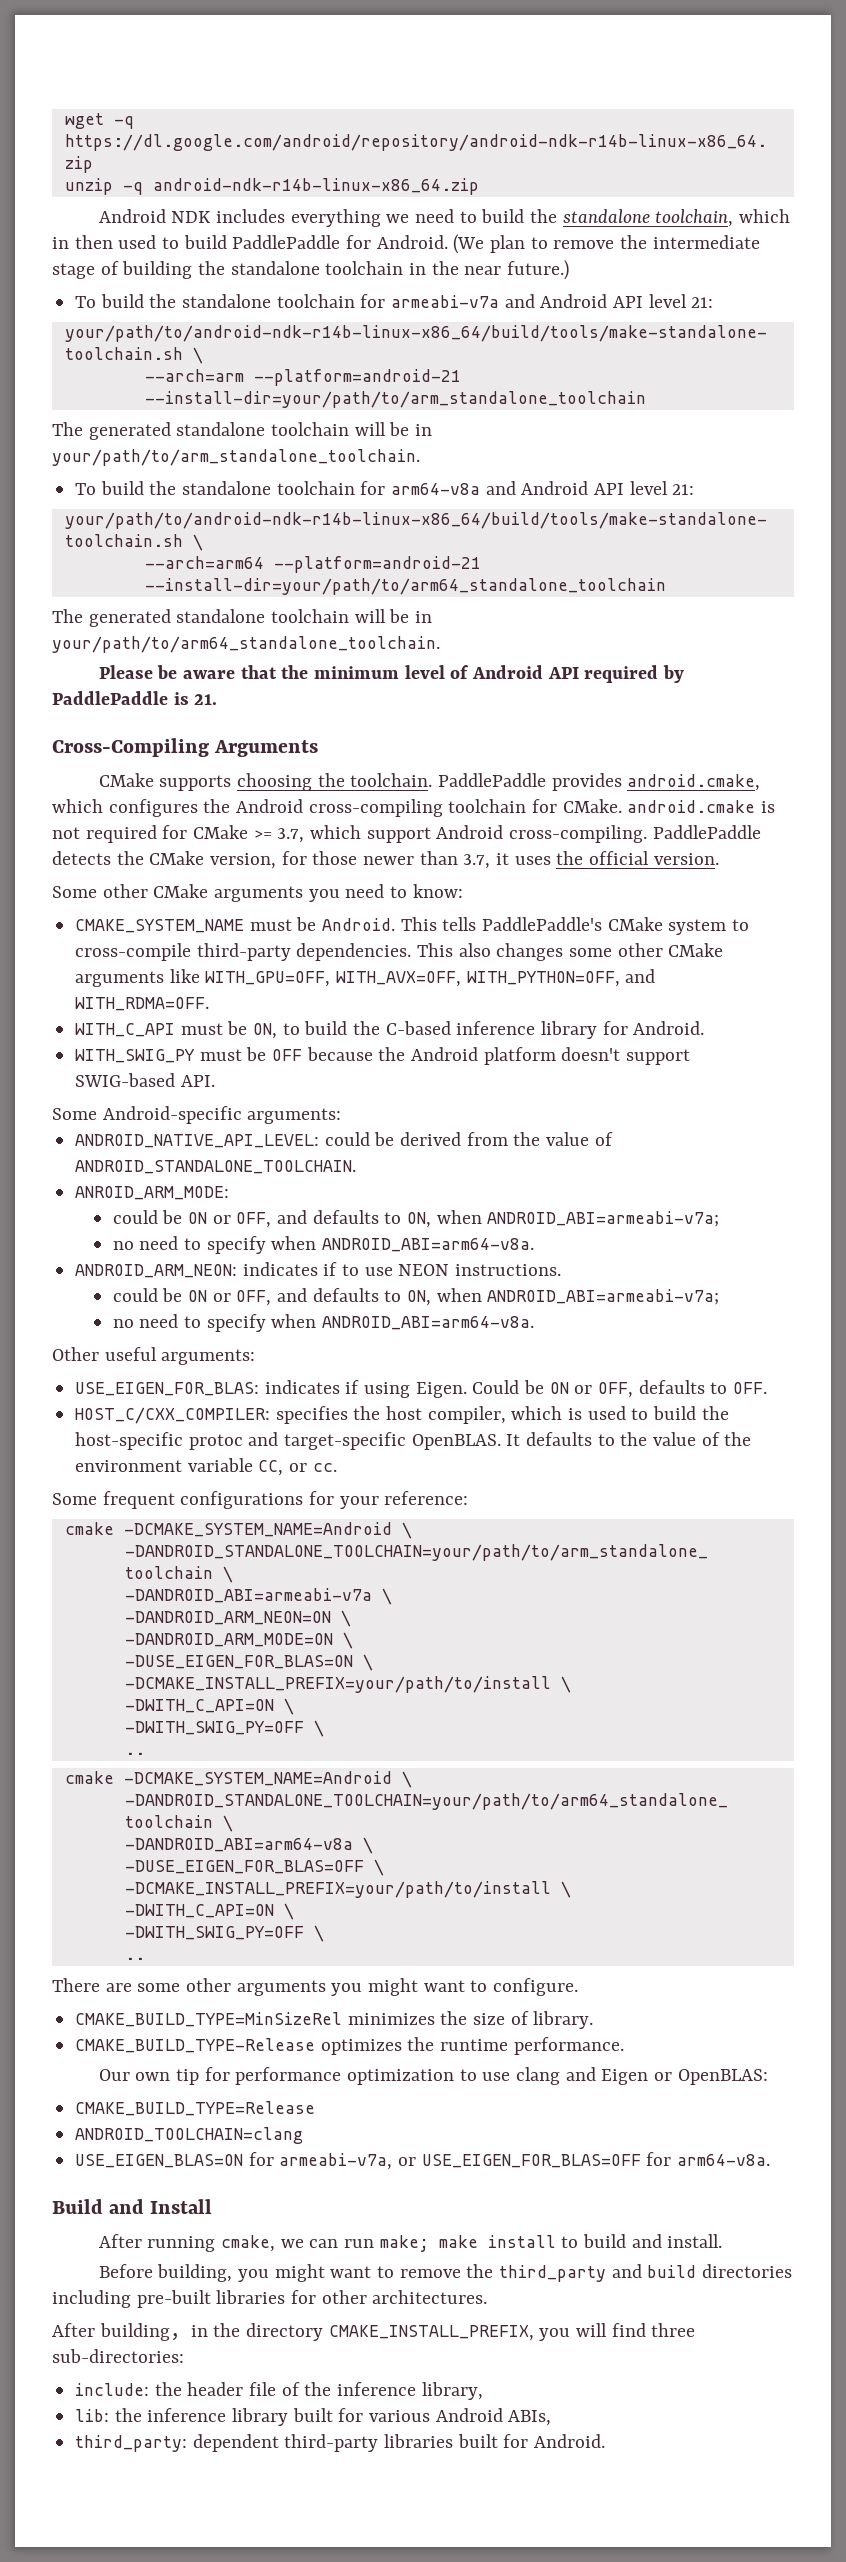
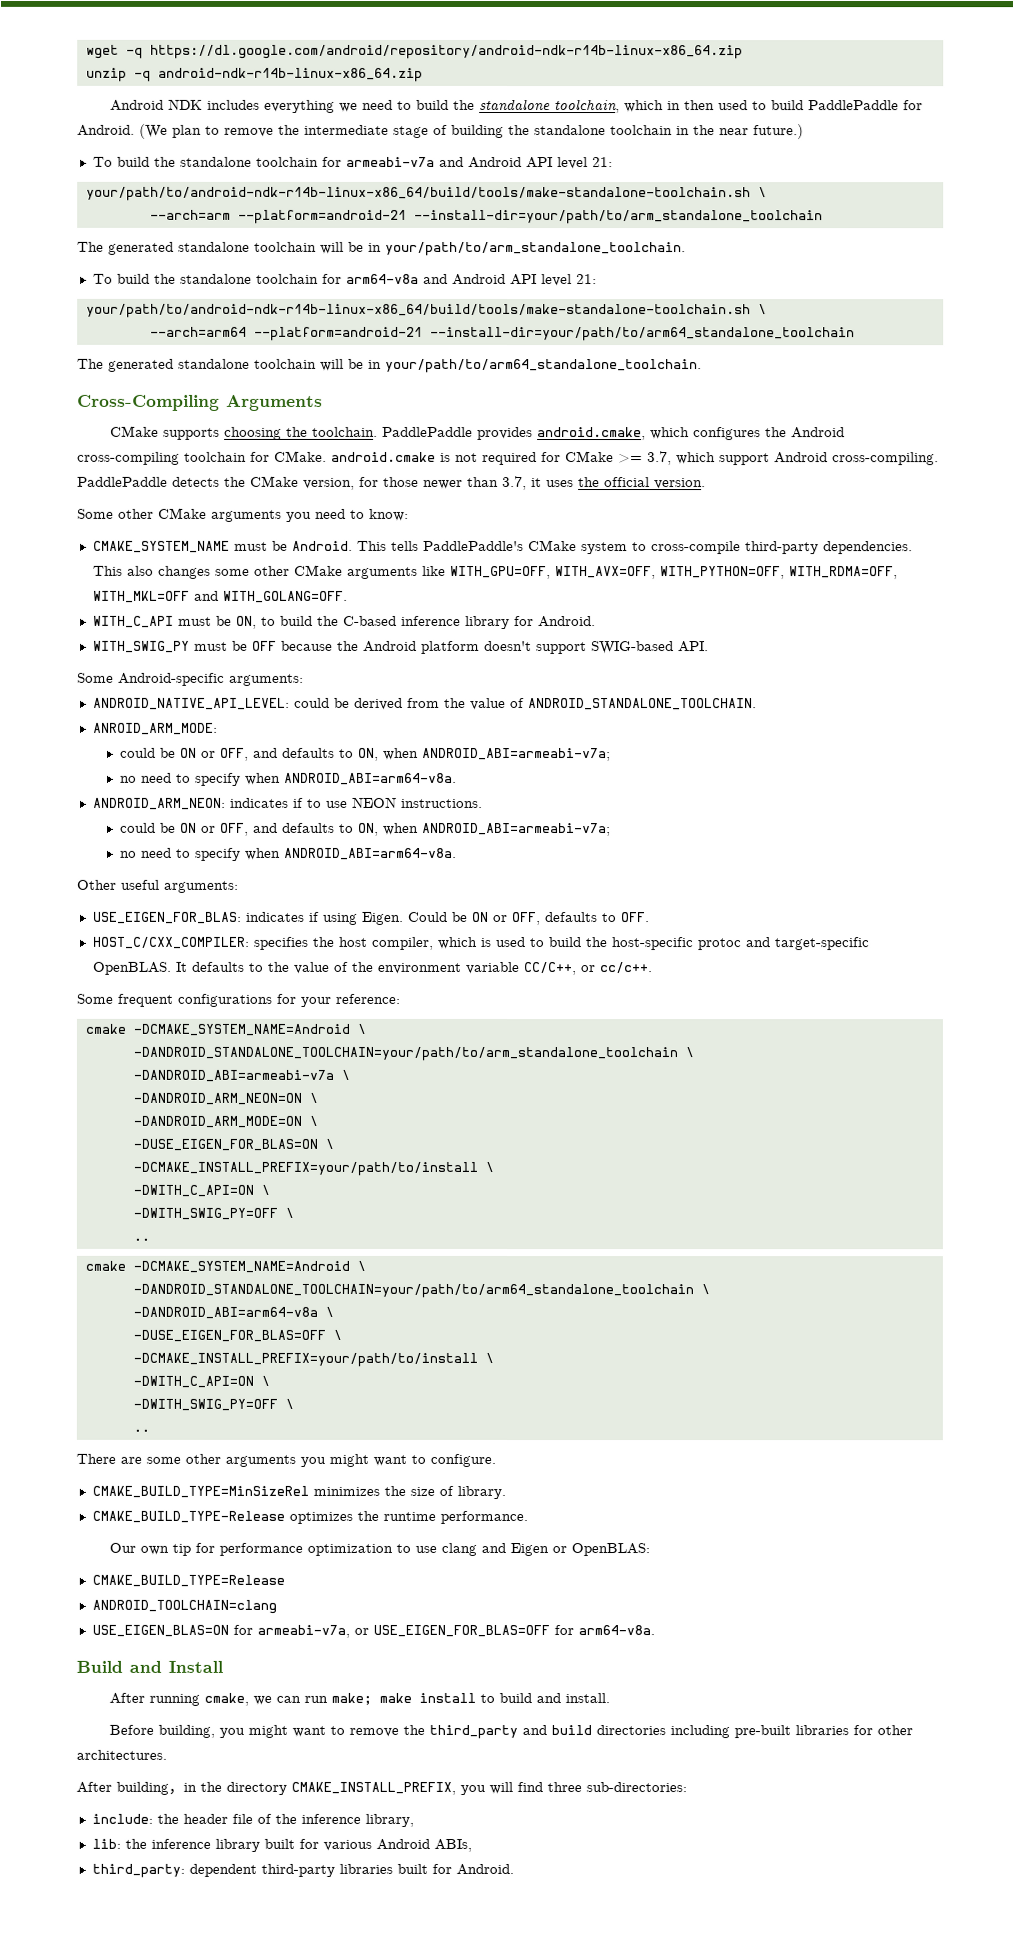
- Please be aware that the minimum level of Android API required by PaddlePaddle is 21.
- This also changes some other CMake arguments like WITH_GPU=OFF, WITH_AVX=OFF, WITH_PYTHON=OFF, and WITH_RDMA=OFF.
+ This also changes some other CMake arguments like WITH_GPU=OFF, WITH_AVX=OFF, WITH_PYTHON=OFF, WITH_RDMA=OFF, WITH_MKL=OFF and WITH_GOLANG=OFF.
- It defaults to the value of the environment variable CC, or cc.
+ It defaults to the value of the environment variable CC/C++, or cc/c++.

